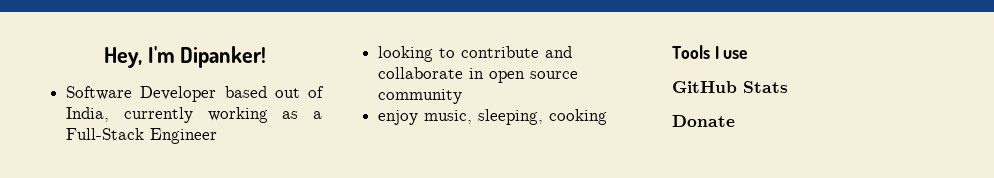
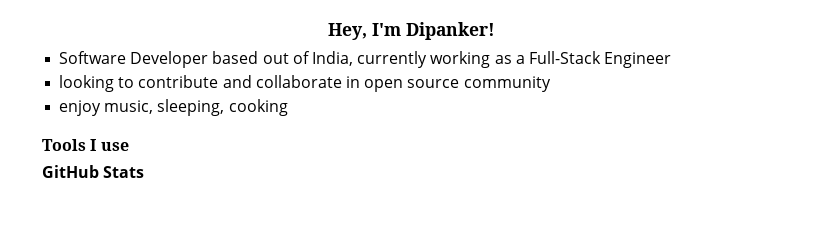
- Donate

